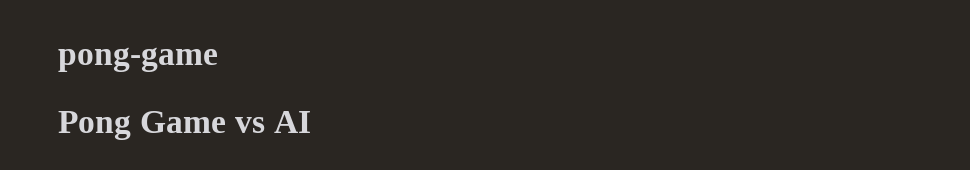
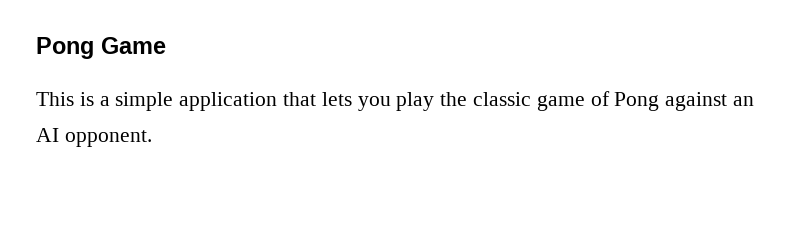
- pong-game
- Pong Game vs AI
+ Pong Game
+ This is a simple application that lets you play the classic game of Pong against an AI opponent.

